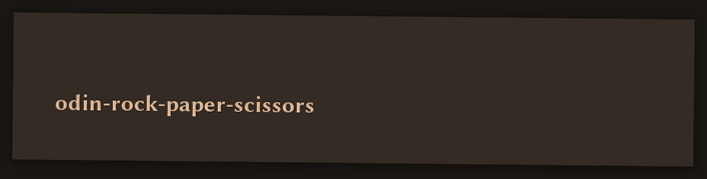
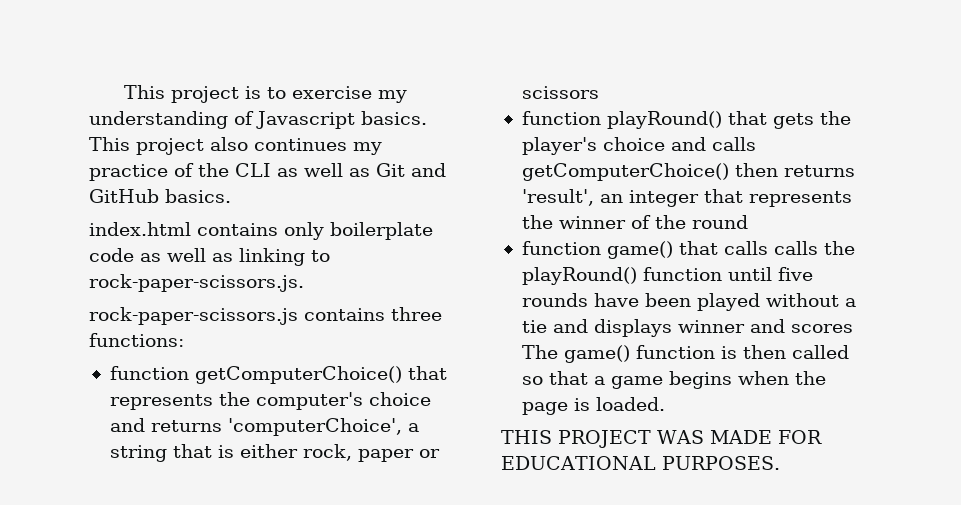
- odin-rock-paper-scissors
+ This project is to exercise my understanding of Javascript basics. This project also continues my practice of the CLI as well as Git and GitHub basics.
+ index.html contains only boilerplate code as well as linking to rock-paper-scissors.js.
+ rock-paper-scissors.js contains three functions:
+ function getComputerChoice() that represents the computer's choice and returns 'computerChoice', a string that is either rock, paper or scissors
+ function playRound() that gets the player's choice and calls getComputerChoice() then returns 'result', an integer that represents the winner of the round
+ function game() that calls calls the playRound() function until five rounds have been played without a tie and displays winner and scores The game() function is then called so that a game begins when the page is loaded.
+ THIS PROJECT WAS MADE FOR EDUCATIONAL PURPOSES.

